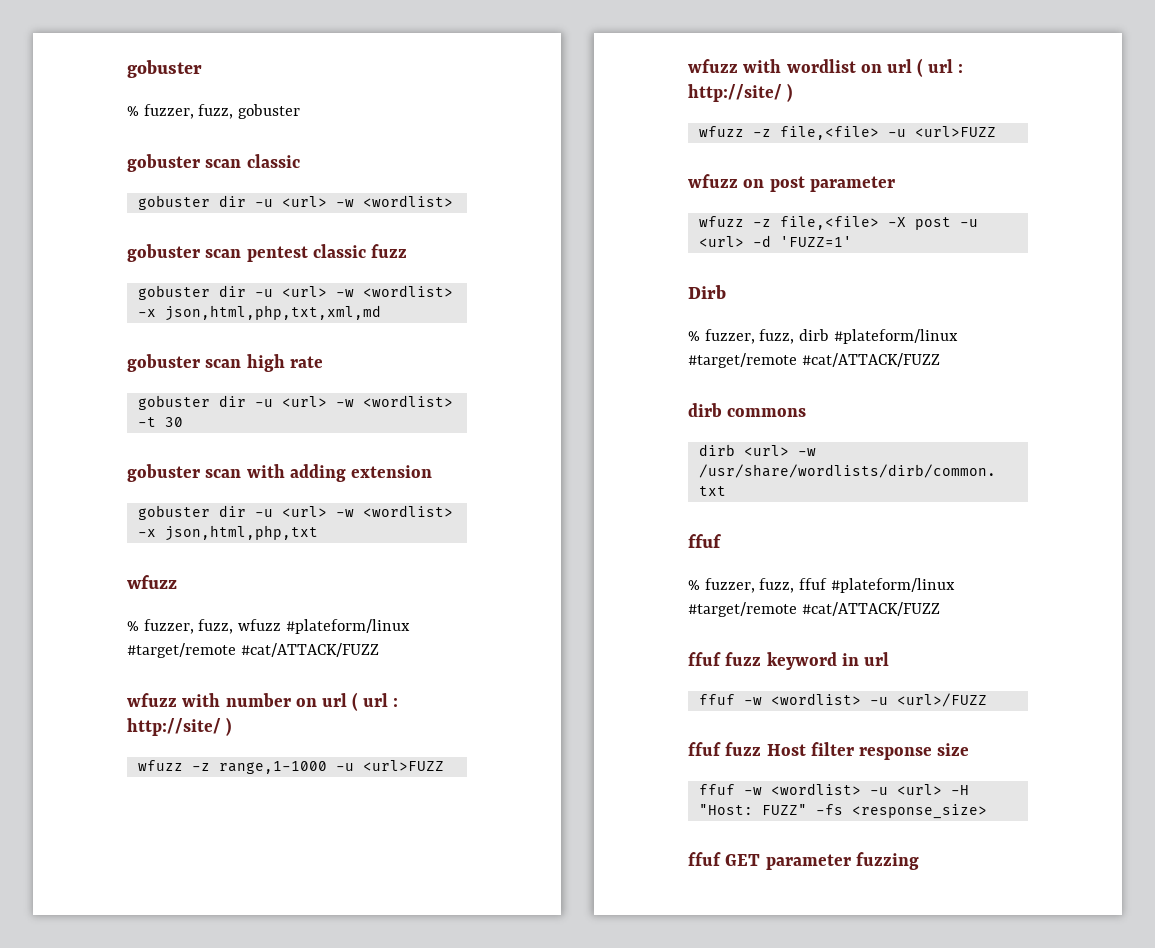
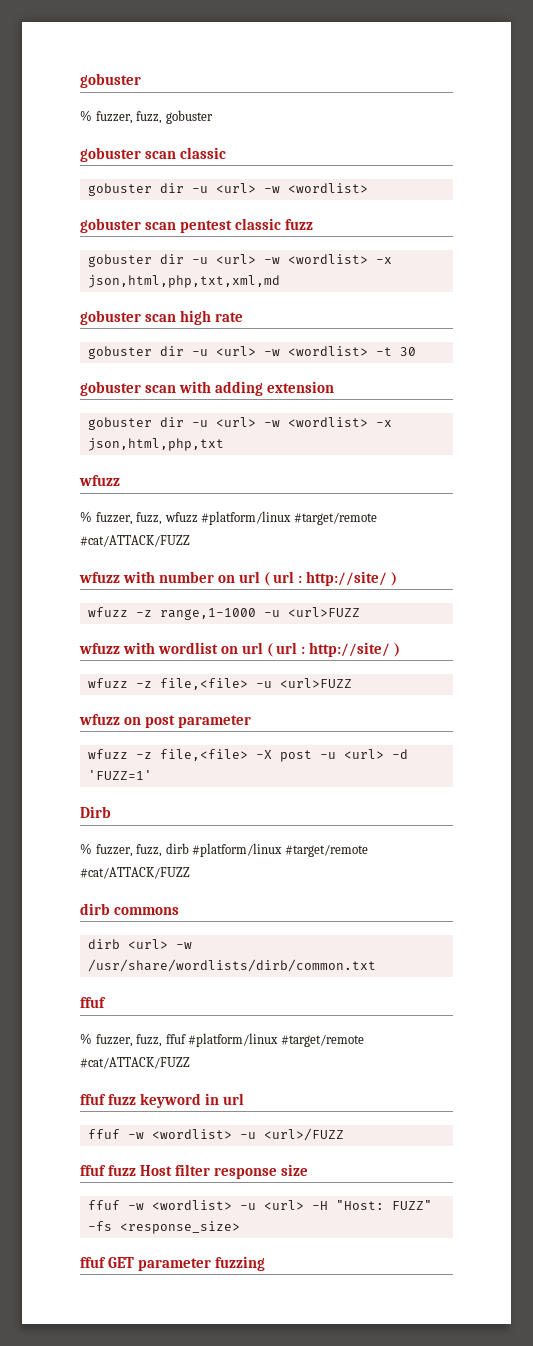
- % fuzzer, fuzz, wfuzz #plateform/linux #target/remote #cat/ATTACK/FUZZ
+ % fuzzer, fuzz, wfuzz #platform/linux #target/remote #cat/ATTACK/FUZZ
- % fuzzer, fuzz, dirb #plateform/linux #target/remote #cat/ATTACK/FUZZ
+ % fuzzer, fuzz, dirb #platform/linux #target/remote #cat/ATTACK/FUZZ
- % fuzzer, fuzz, ffuf #plateform/linux #target/remote #cat/ATTACK/FUZZ
+ % fuzzer, fuzz, ffuf #platform/linux #target/remote #cat/ATTACK/FUZZ

